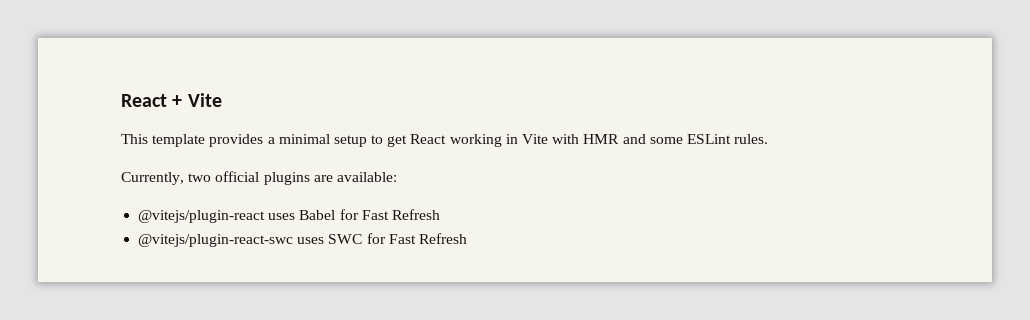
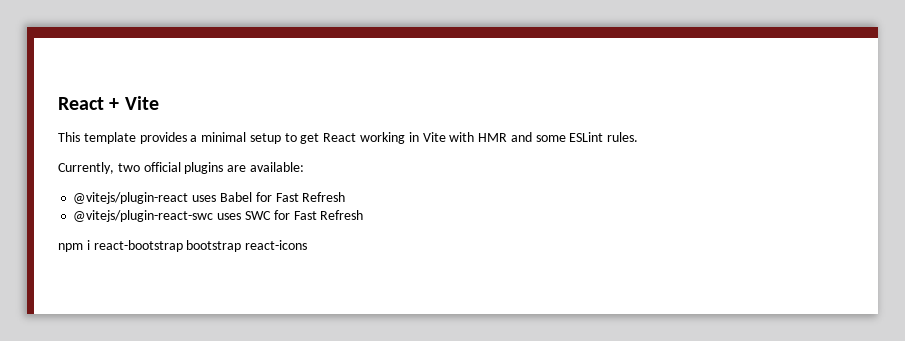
+ npm i react-bootstrap bootstrap react-icons

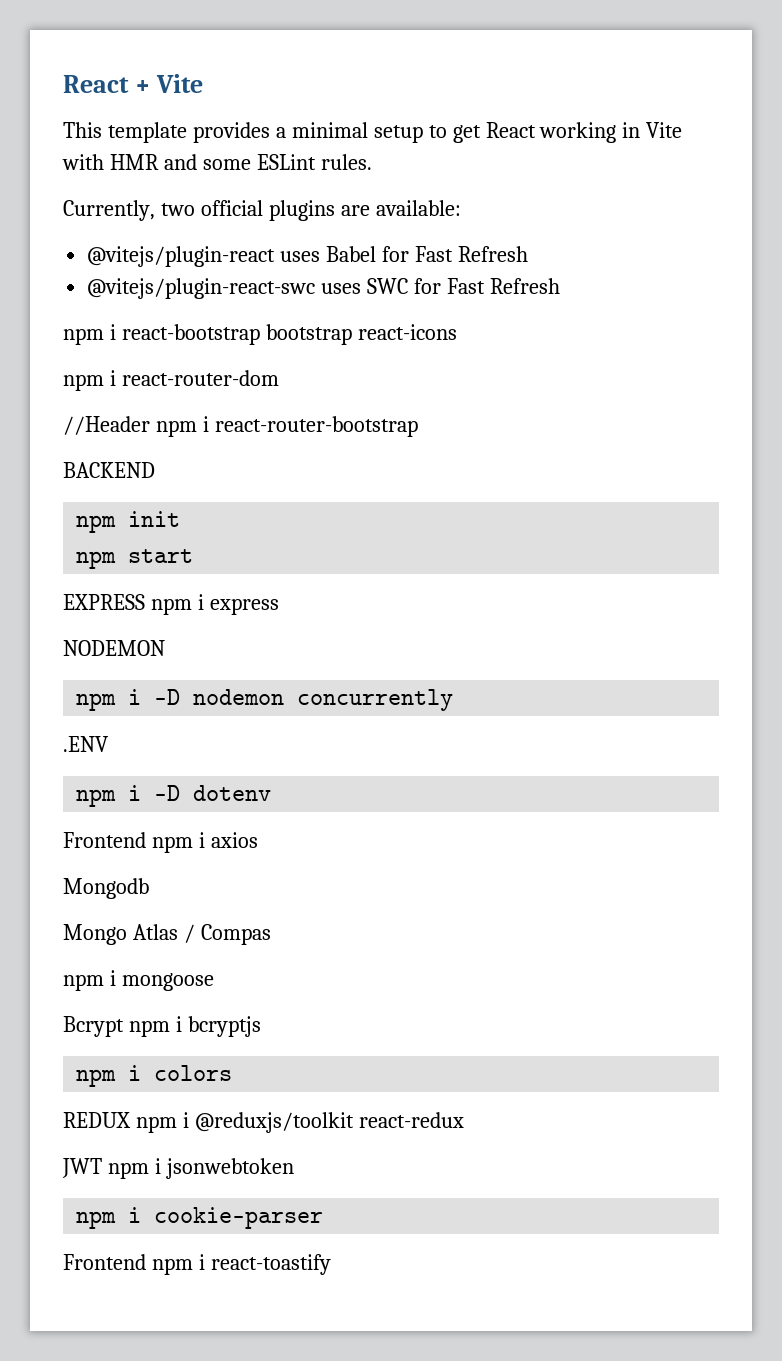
+ npm i react-router-dom
+ //Header npm i react-router-bootstrap
+ BACKEND
+ npm init
+ npm start
+ EXPRESS npm i express
+ NODEMON
+ npm i -D nodemon concurrently
+ .ENV
+ npm i -D dotenv
+ Frontend npm i axios
+ Mongodb
+ Mongo Atlas / Compas
+ npm i mongoose
+ Bcrypt npm i bcryptjs
+ npm i colors
+ REDUX npm i @reduxjs/toolkit react-redux
+ JWT npm i jsonwebtoken
+ npm i cookie-parser
+ Frontend npm i react-toastify

